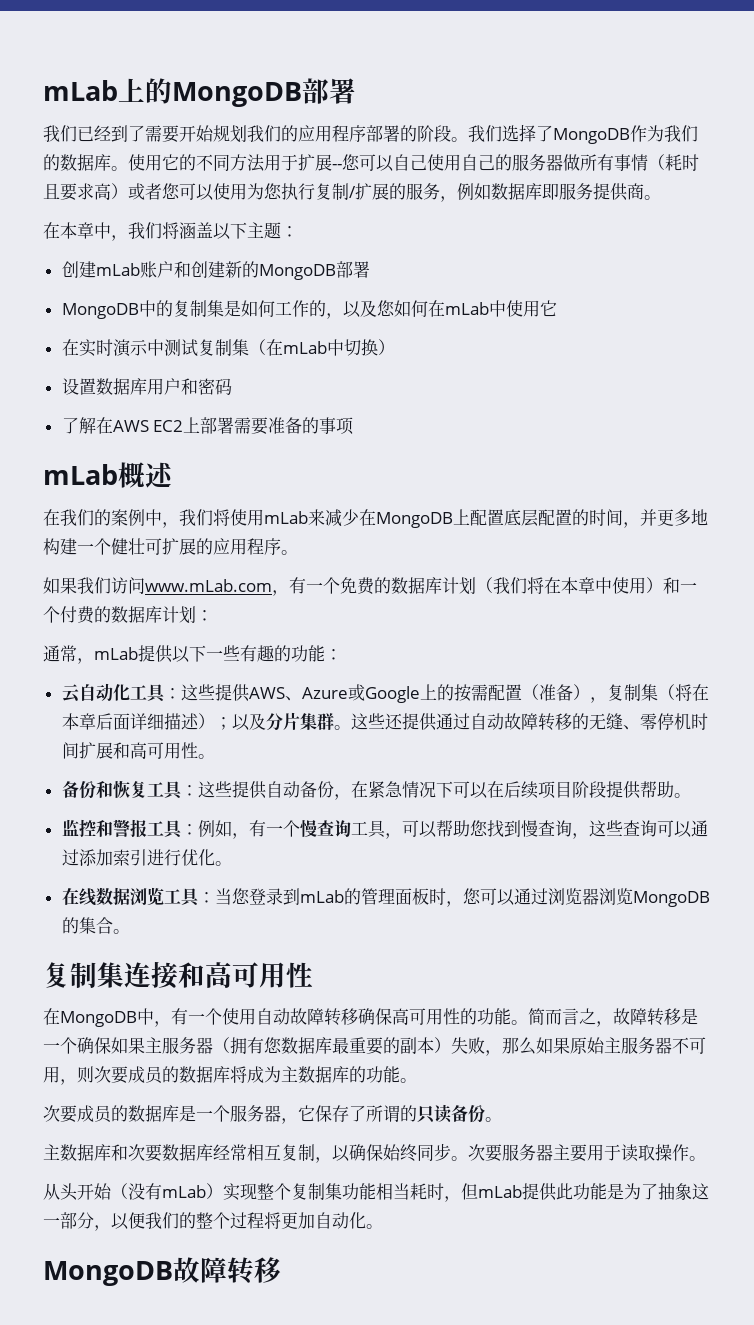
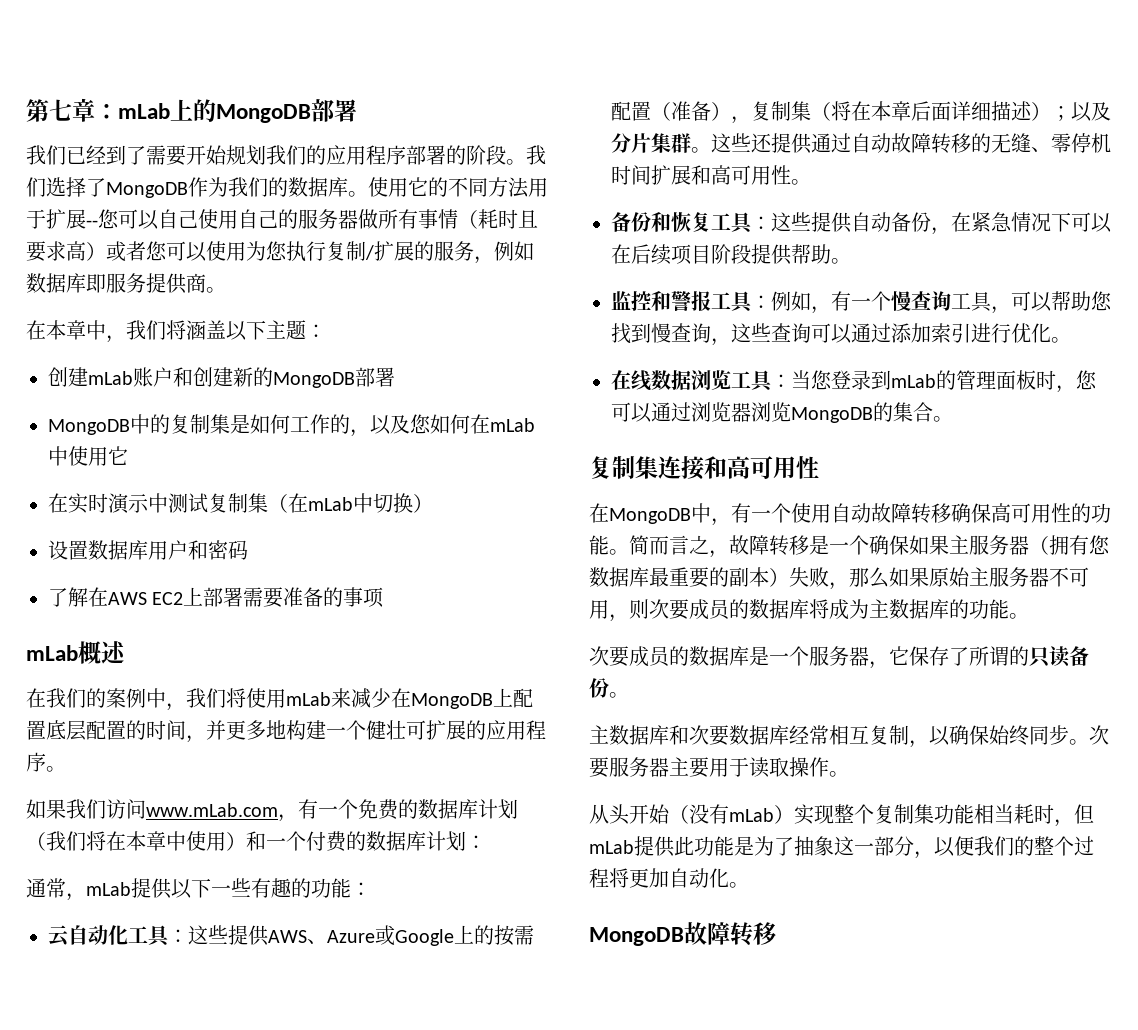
- mLab上的MongoDB部署
+ 第七章：mLab上的MongoDB部署

